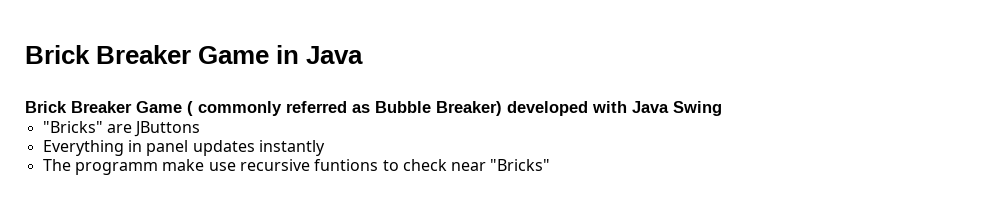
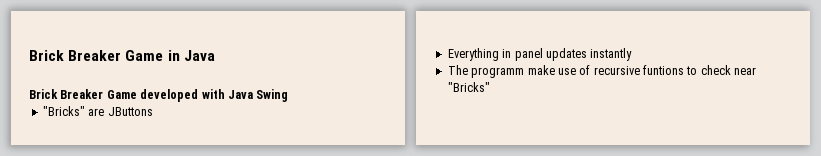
- Brick Breaker Game ( commonly referred as Bubble Breaker) developed with Java Swing
+ Brick Breaker Game developed with Java Swing
- The programm make use recursive funtions to check near "Bricks"
+ The programm make use of recursive funtions to check near "Bricks"

